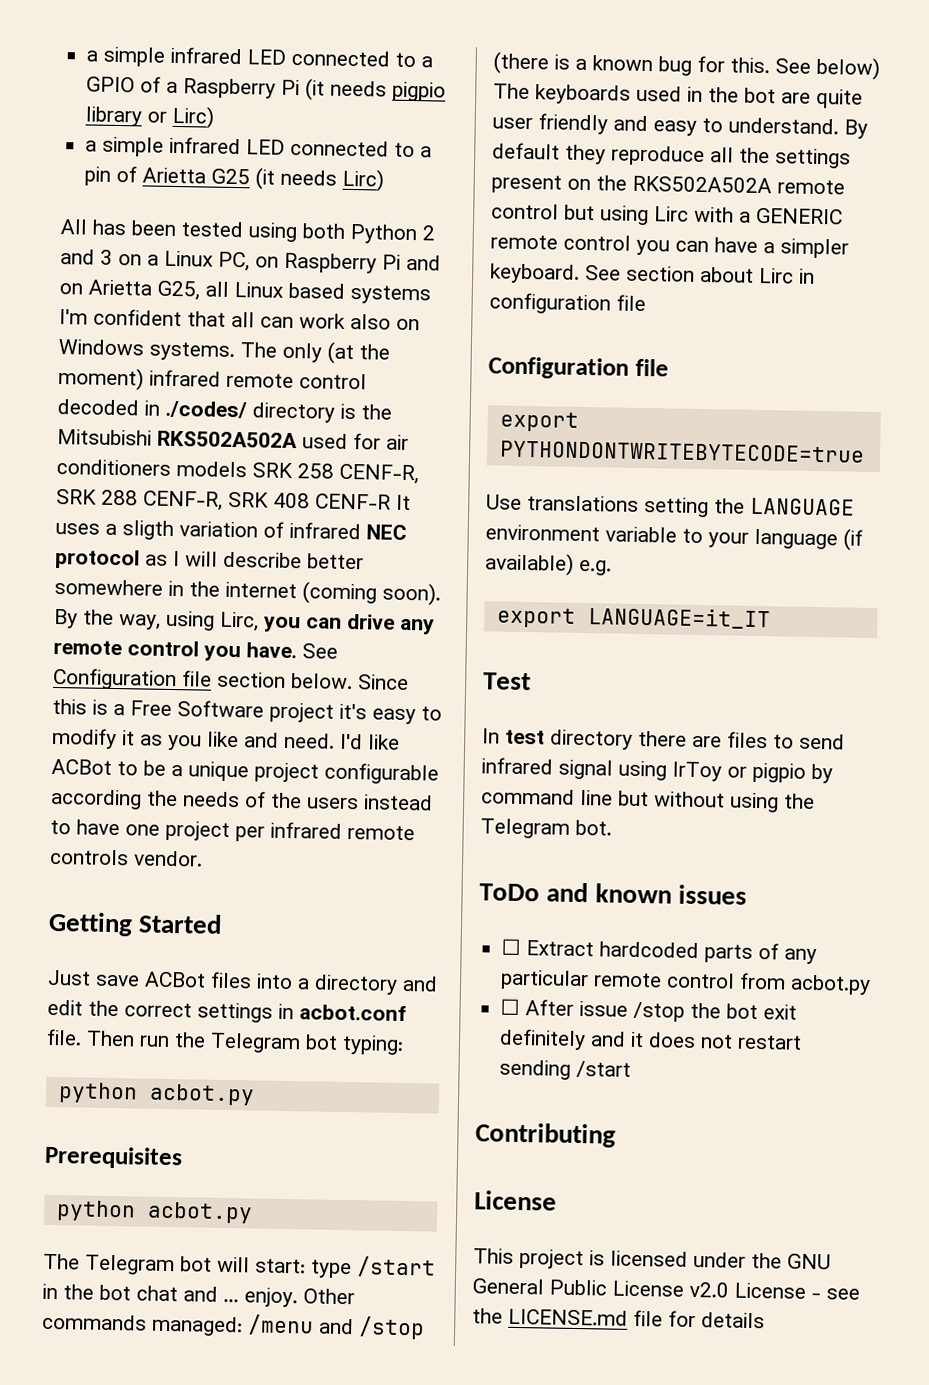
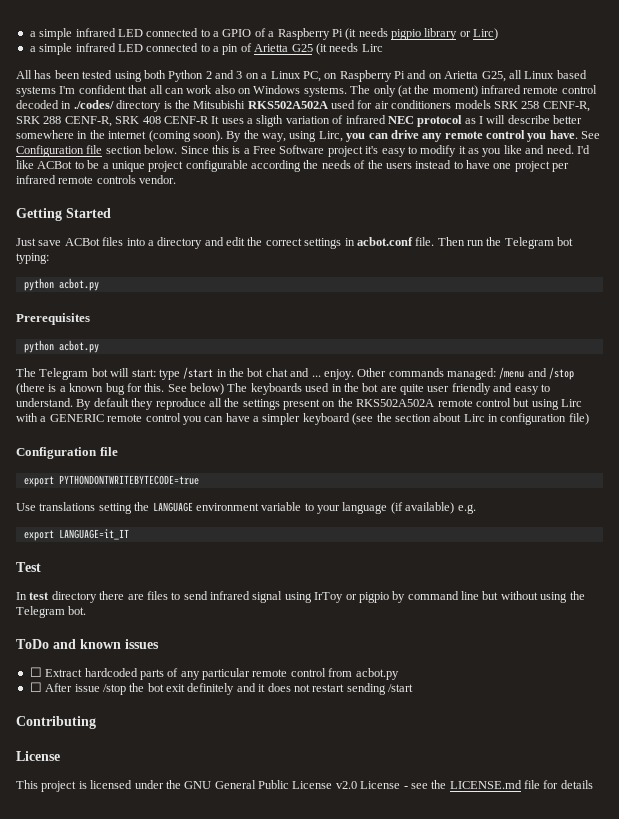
- a simple infrared LED connected to a pin of Arietta G25 (it needs Lirc)
+ a simple infrared LED connected to a pin of Arietta G25 (it needs Lirc
- By default they reproduce all the settings present on the RKS502A502A remote control but using Lirc with a GENERIC remote control you can have a simpler keyboard. See section about Lirc in configuration file
+ By default they reproduce all the settings present on the RKS502A502A remote control but using Lirc with a GENERIC remote control you can have a simpler keyboard (see the section about Lirc in configuration file)

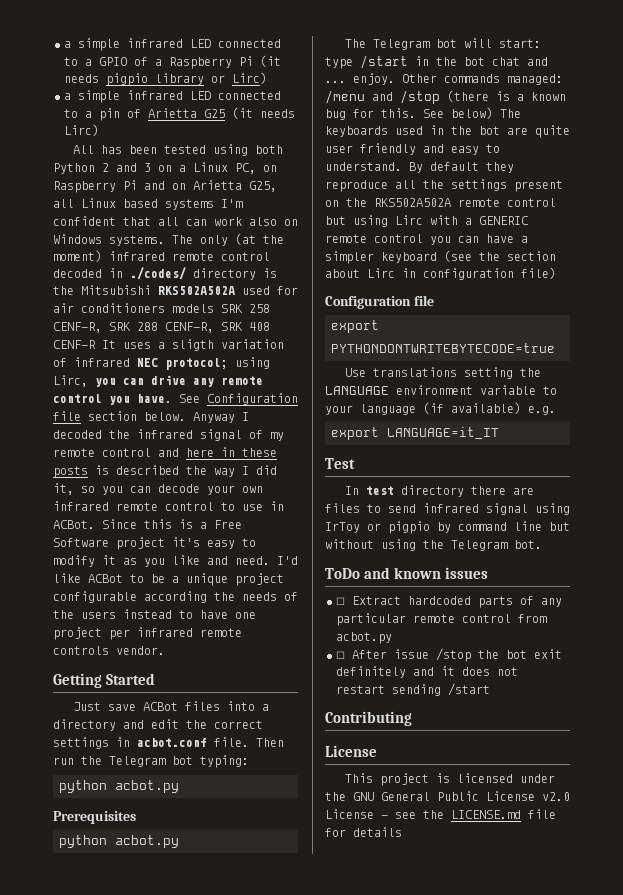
- a simple infrared LED connected to a pin of Arietta G25 (it needs Lirc
+ a simple infrared LED connected to a pin of Arietta G25 (it needs Lirc)
- The only (at the moment) infrared remote control decoded in ./codes/ directory is the Mitsubishi RKS502A502A used for air conditioners models SRK 258 CENF-R, SRK 288 CENF-R, SRK 408 CENF-R It uses a sligth variation of infrared NEC protocol as I will describe better somewhere in the internet (coming soon). By the way, using Lirc, you can drive any remote control you have.
+ The only (at the moment) infrared remote control decoded in ./codes/ directory is the Mitsubishi RKS502A502A used for air conditioners models SRK 258 CENF-R, SRK 288 CENF-R, SRK 408 CENF-R It uses a sligth variation of infrared NEC protocol; using Lirc, you can drive any remote control you have.
+ Anyway I decoded the infrared signal of my remote control and here in these posts is described the way I did it, so you can decode your own infrared remote control to use in ACBot.

